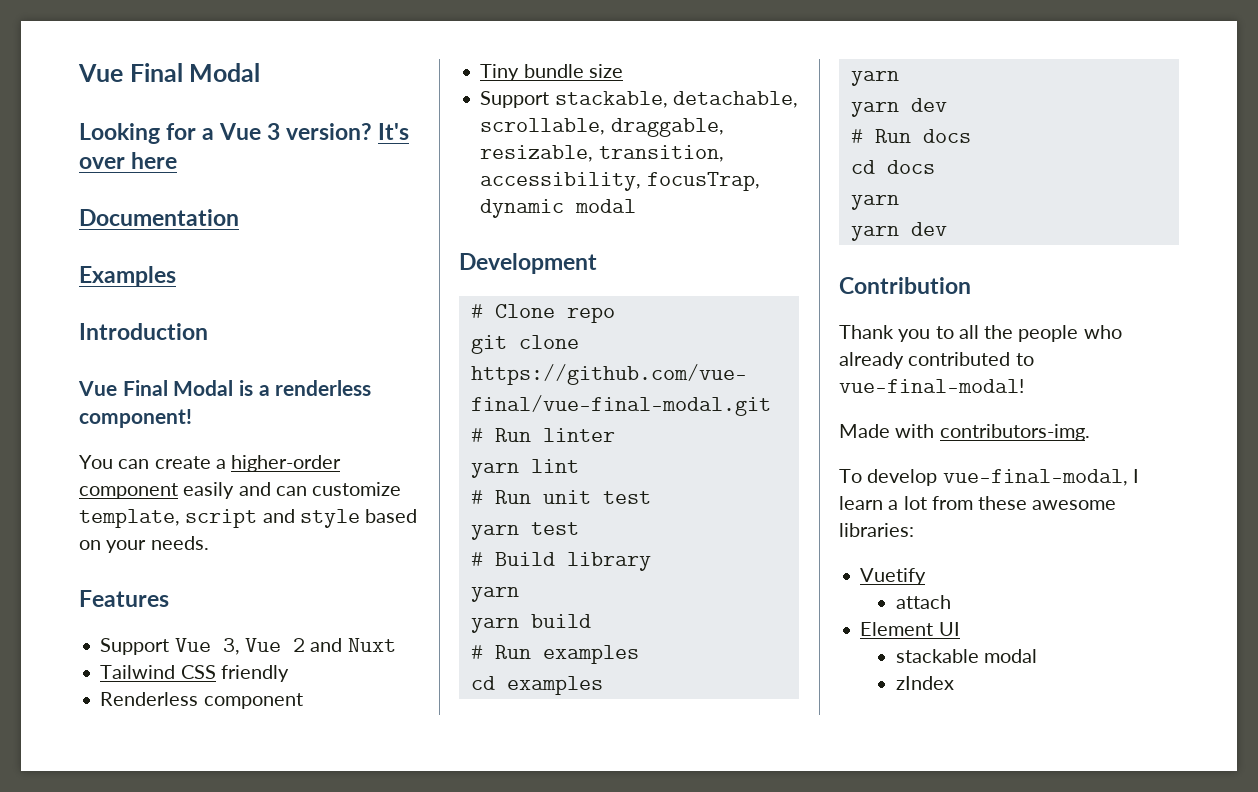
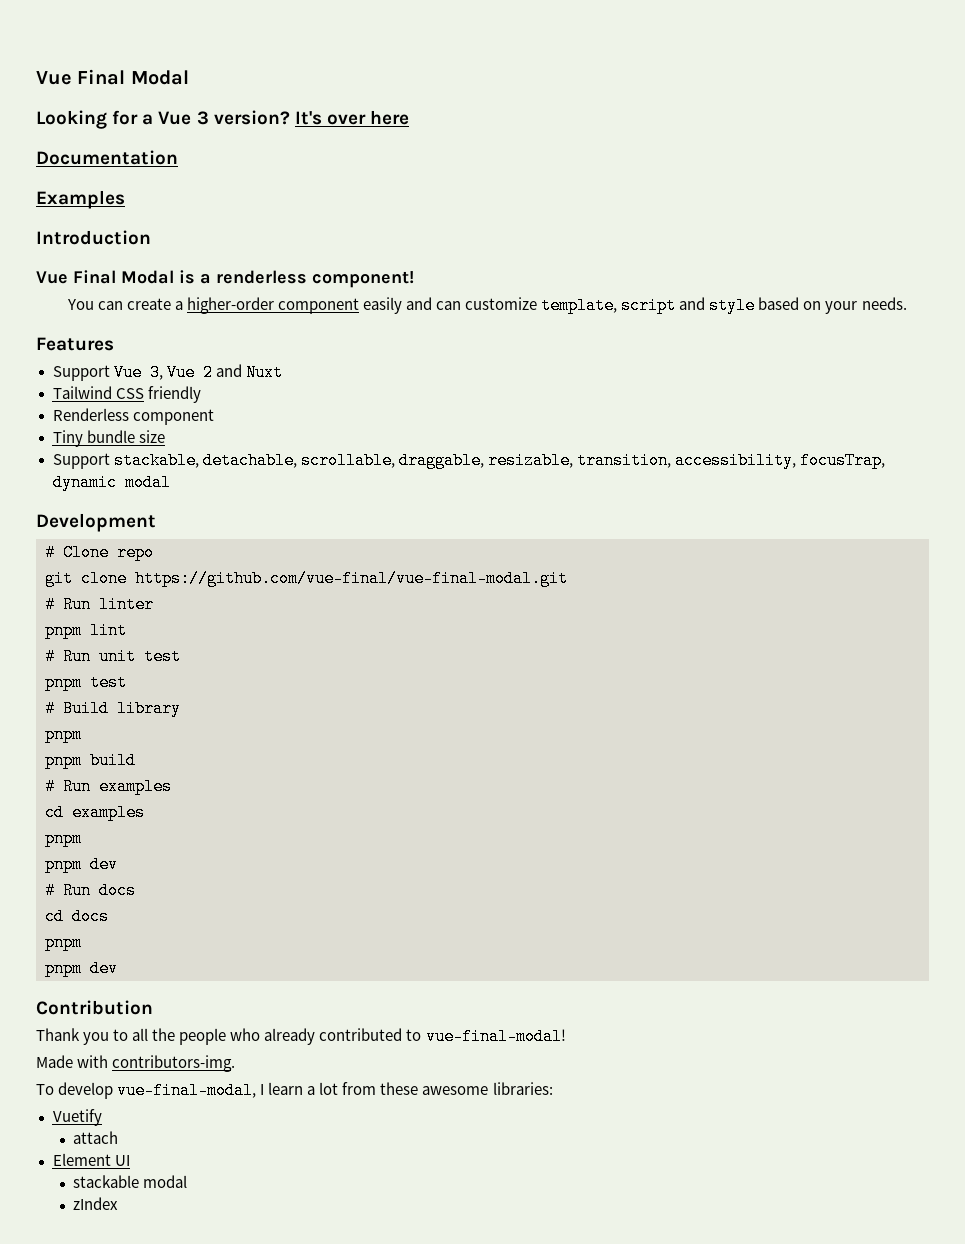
- yarn lint
+ pnpm lint
- yarn test
+ pnpm test
  # Build library
- yarn
- yarn build
+ pnpm
+ pnpm build
  cd examples
- yarn
- yarn dev
+ pnpm
+ pnpm dev
  cd docs
- yarn
- yarn dev
+ pnpm
+ pnpm dev

